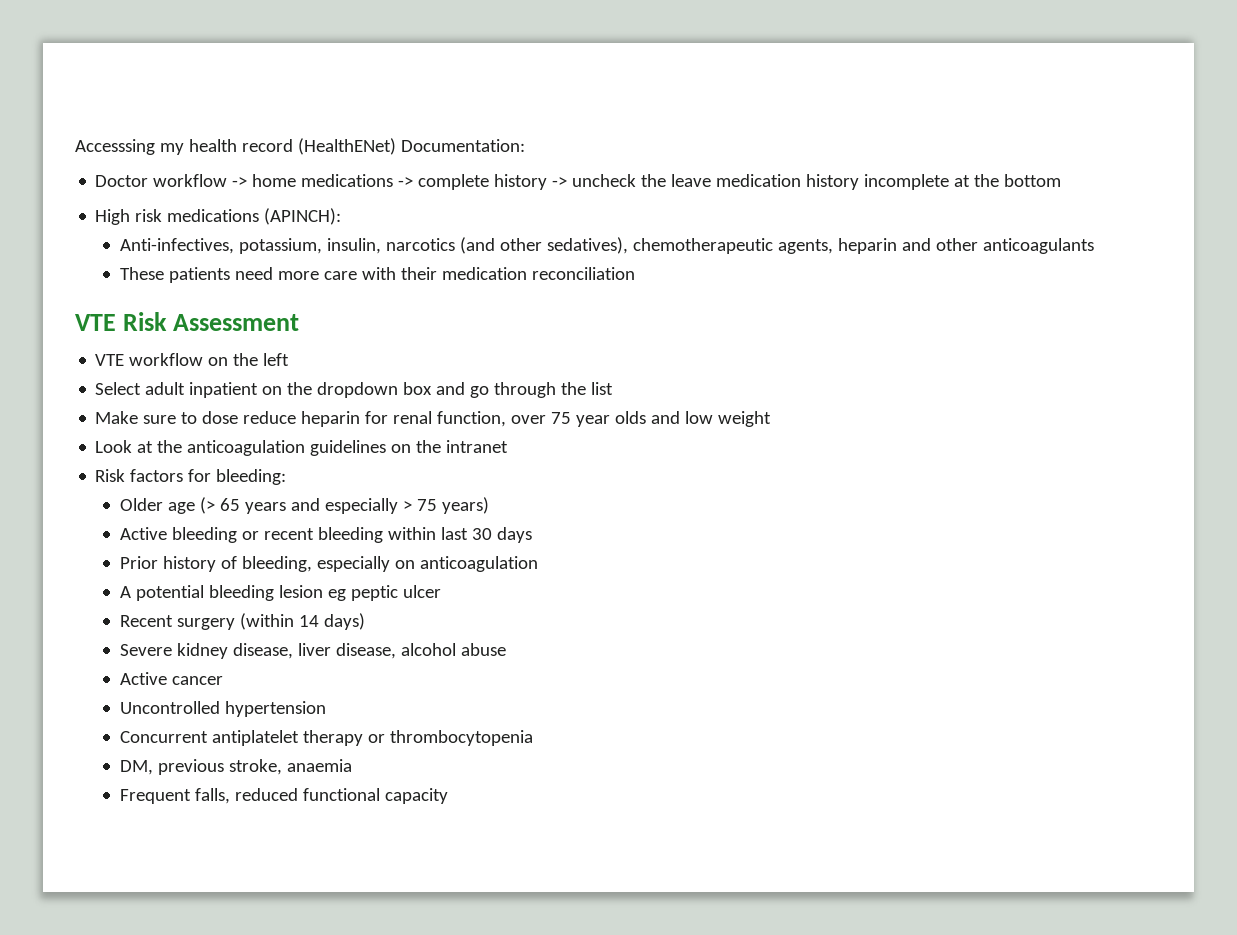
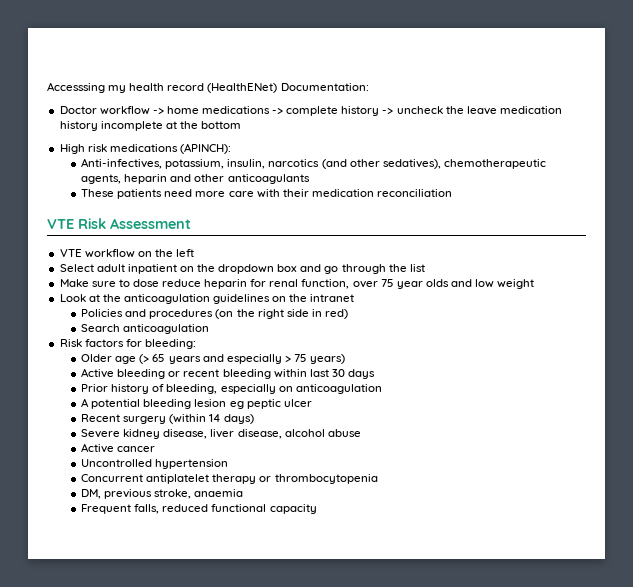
+ Policies and procedures (on the right side in red)
+ Search anticoagulation

